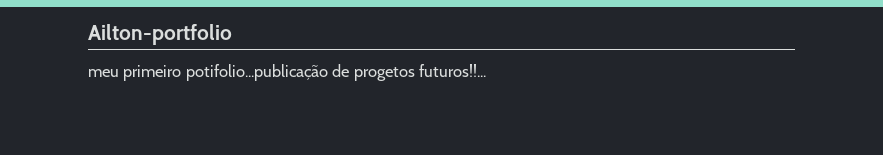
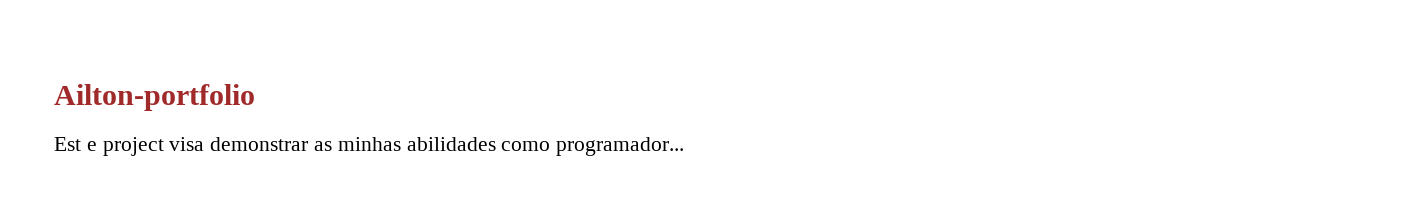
- meu primeiro potifolio...publicação de progetos futuros!!...
+ Est e project visa demonstrar as minhas abilidades como programador...

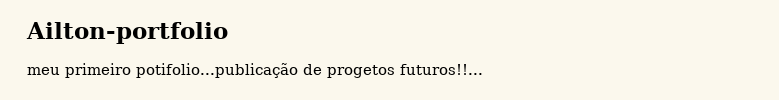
- Est e project visa demonstrar as minhas abilidades como programador...
+ meu primeiro potifolio...publicação de progetos futuros!!...

